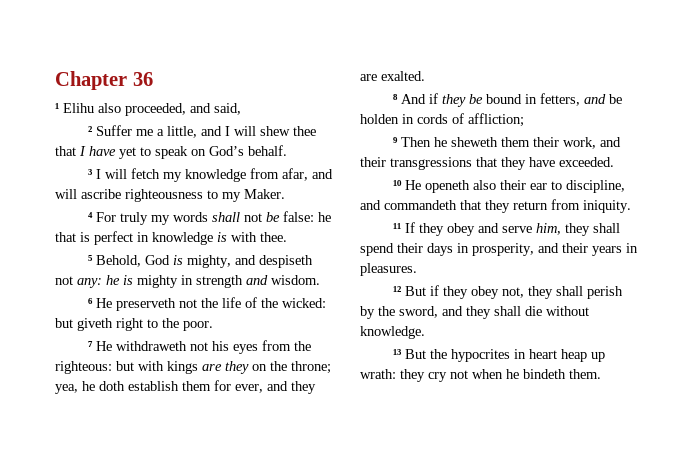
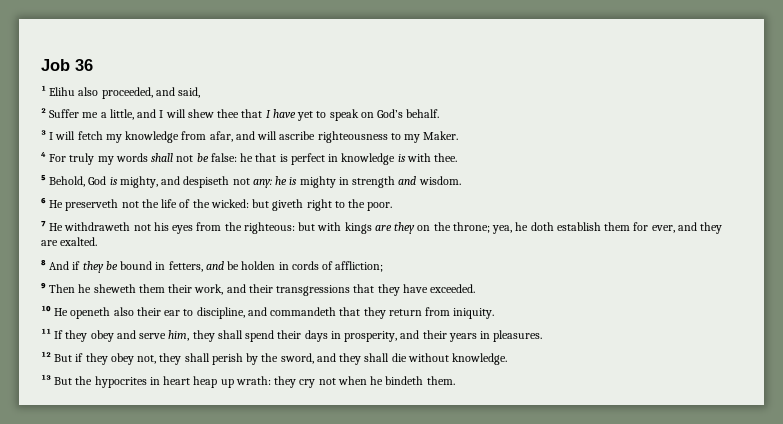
- Chapter 36
+ Job 36

